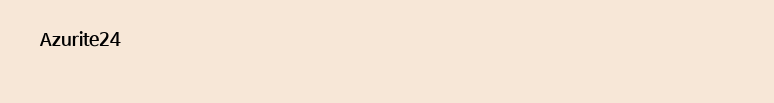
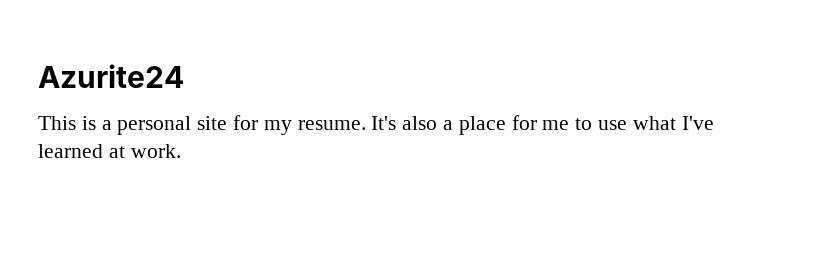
+ This is a personal site for my resume. It's also a place for me to use what I've learned at work.

